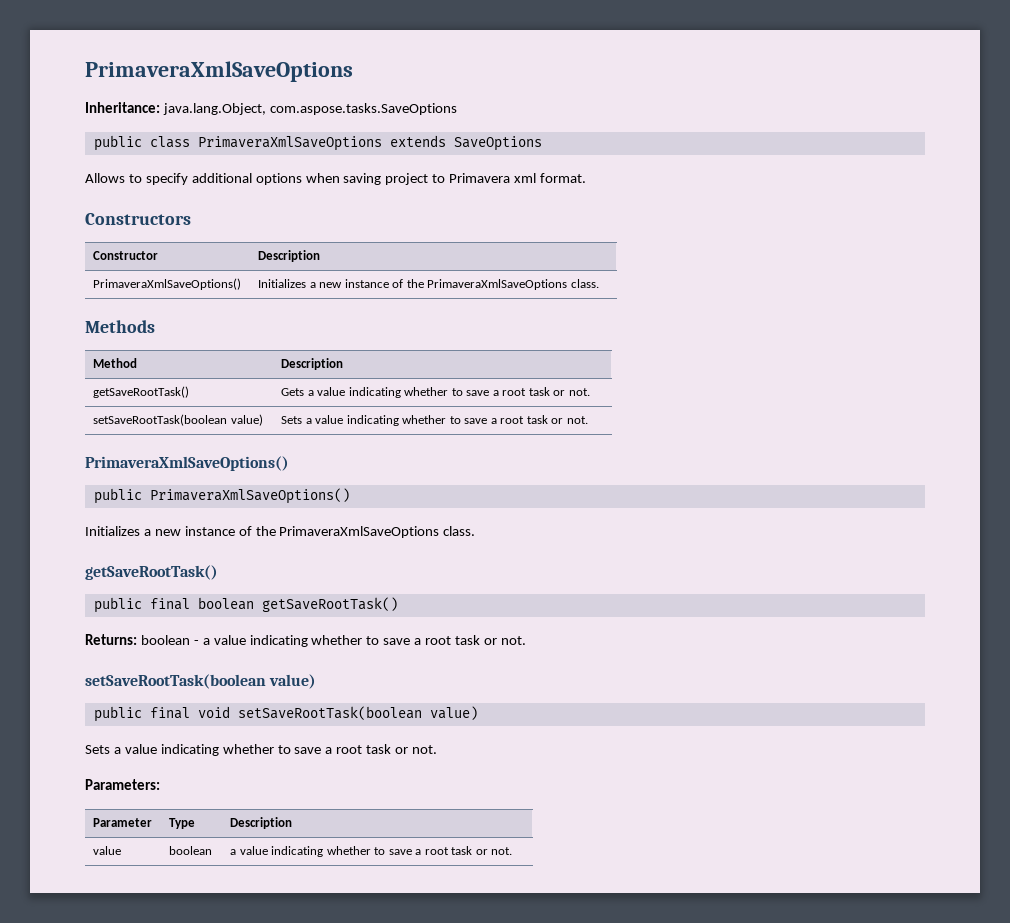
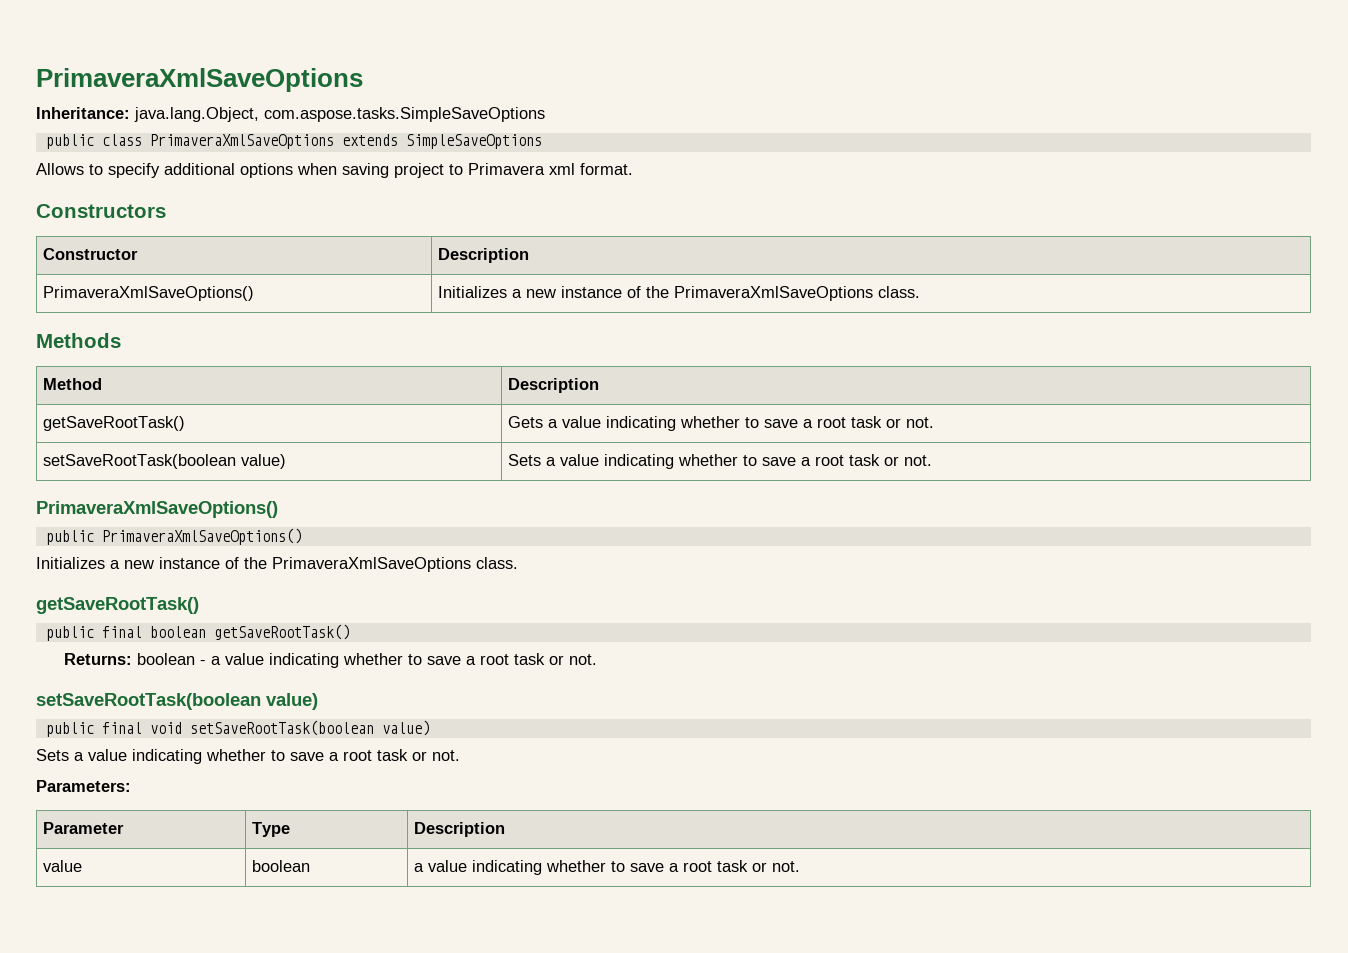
- Inheritance: java.lang.Object, com.aspose.tasks.SaveOptions
+ Inheritance: java.lang.Object, com.aspose.tasks.SimpleSaveOptions
- public class PrimaveraXmlSaveOptions extends SaveOptions
+ public class PrimaveraXmlSaveOptions extends SimpleSaveOptions

